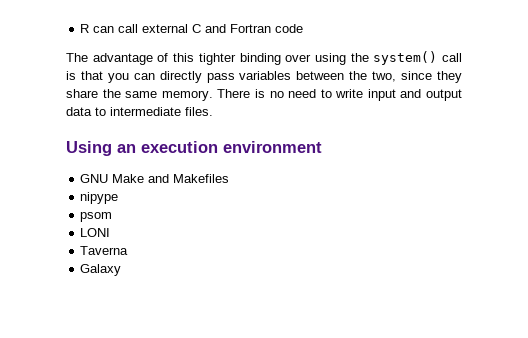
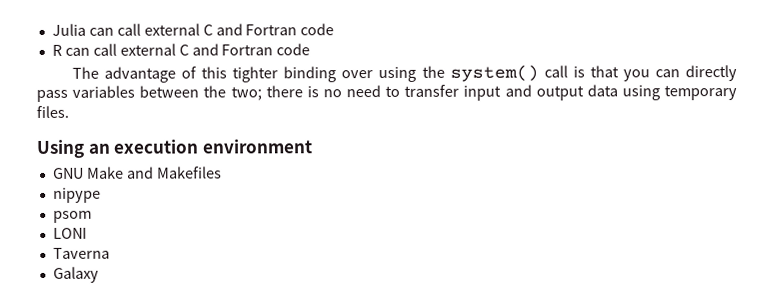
+ Julia can call external C and Fortran code
- The advantage of this tighter binding over using the system() call is that you can directly pass variables between the two, since they share the same memory. There is no need to write input and output data to intermediate files.
+ The advantage of this tighter binding over using the system() call is that you can directly pass variables between the two; there is no need to transfer input and output data using temporary files.

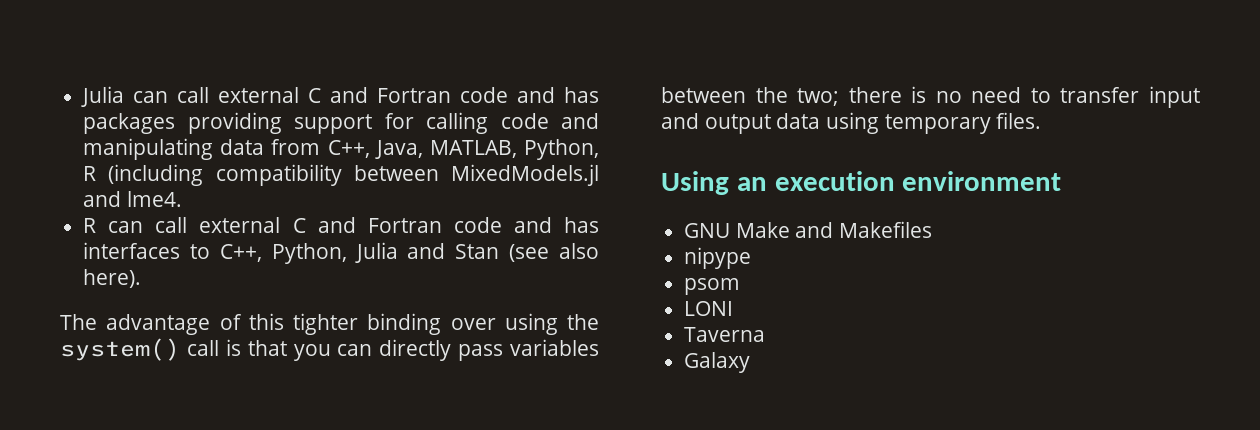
- Julia can call external C and Fortran code
+ Julia can call external C and Fortran code and has packages providing support for calling code and manipulating data from C++, Java, MATLAB, Python, R (including compatibility between MixedModels.jl and lme4.
- R can call external C and Fortran code
+ R can call external C and Fortran code and has interfaces to C++, Python, Julia and Stan (see also here).

